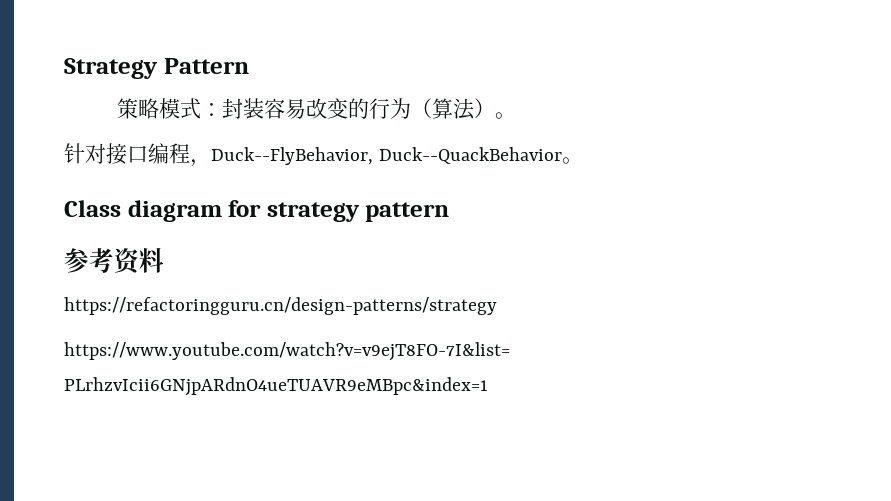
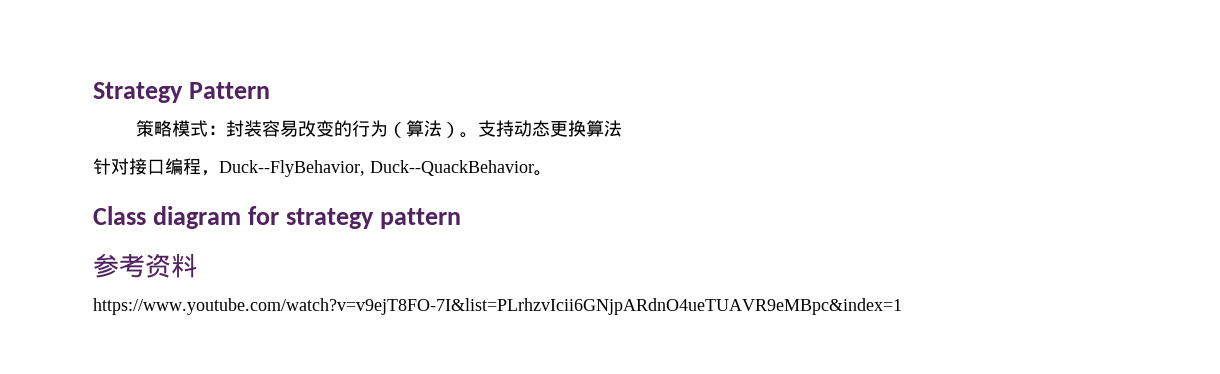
+ 支持动态更换算法
- https://refactoringguru.cn/design-patterns/strategy

